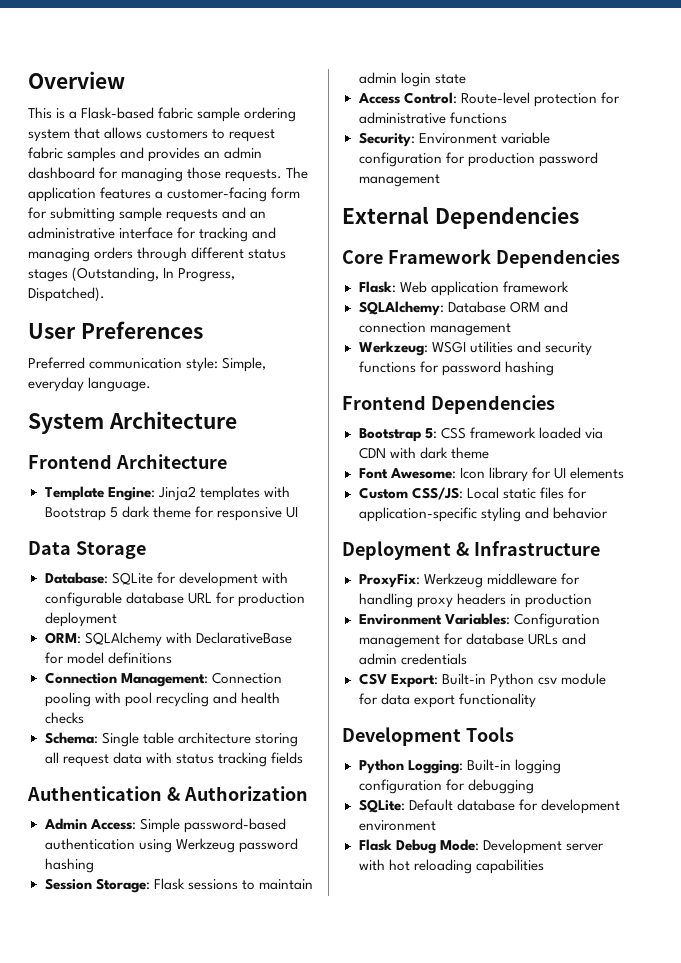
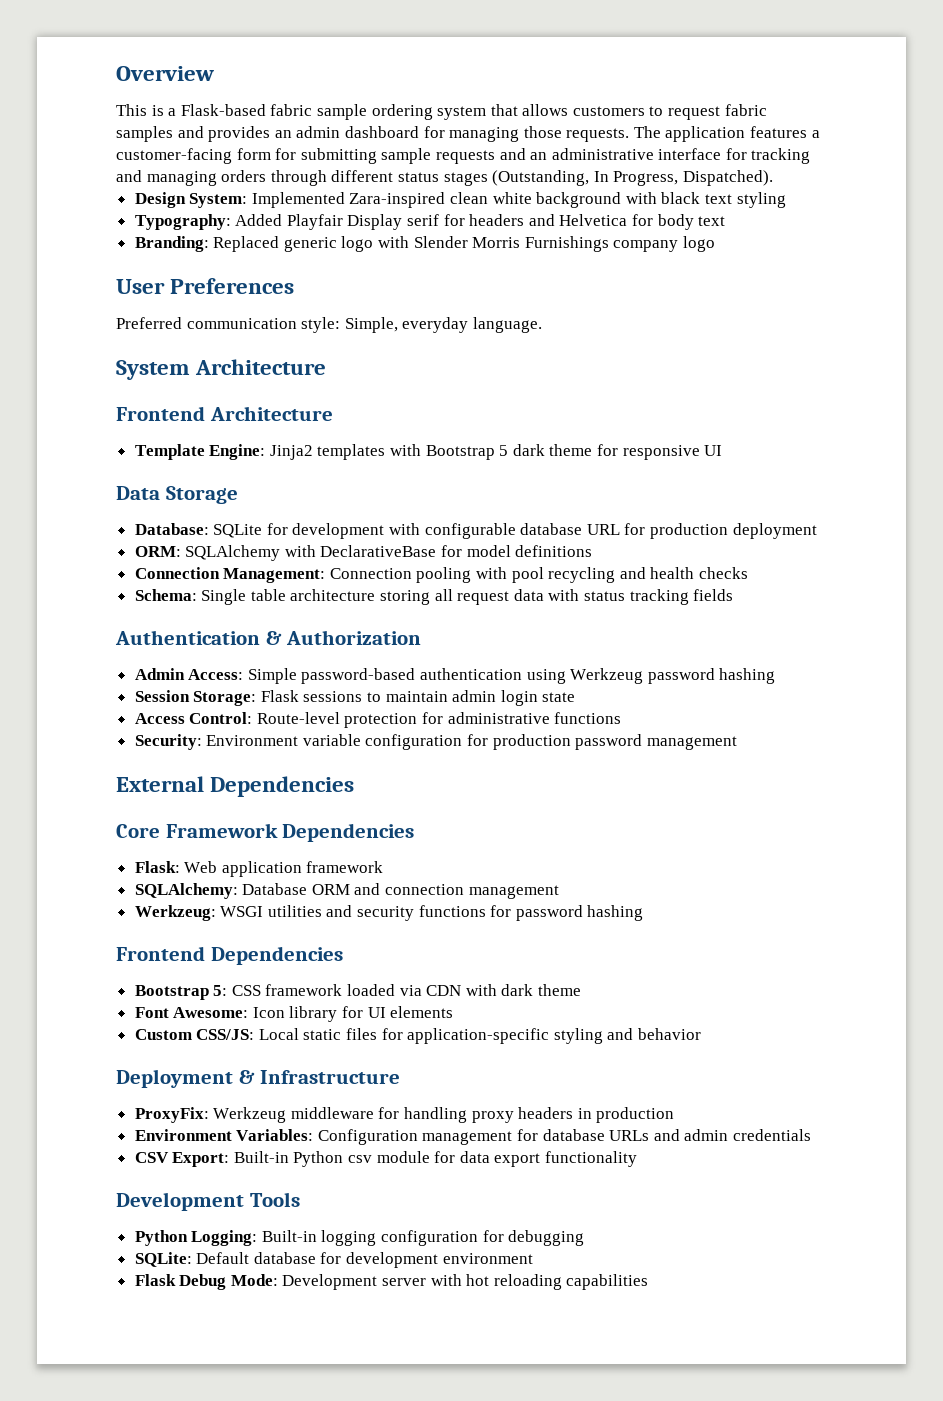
+ Design System: Implemented Zara-inspired clean white background with black text styling
+ Typography: Added Playfair Display serif for headers and Helvetica for body text
+ Branding: Replaced generic logo with Slender Morris Furnishings company logo

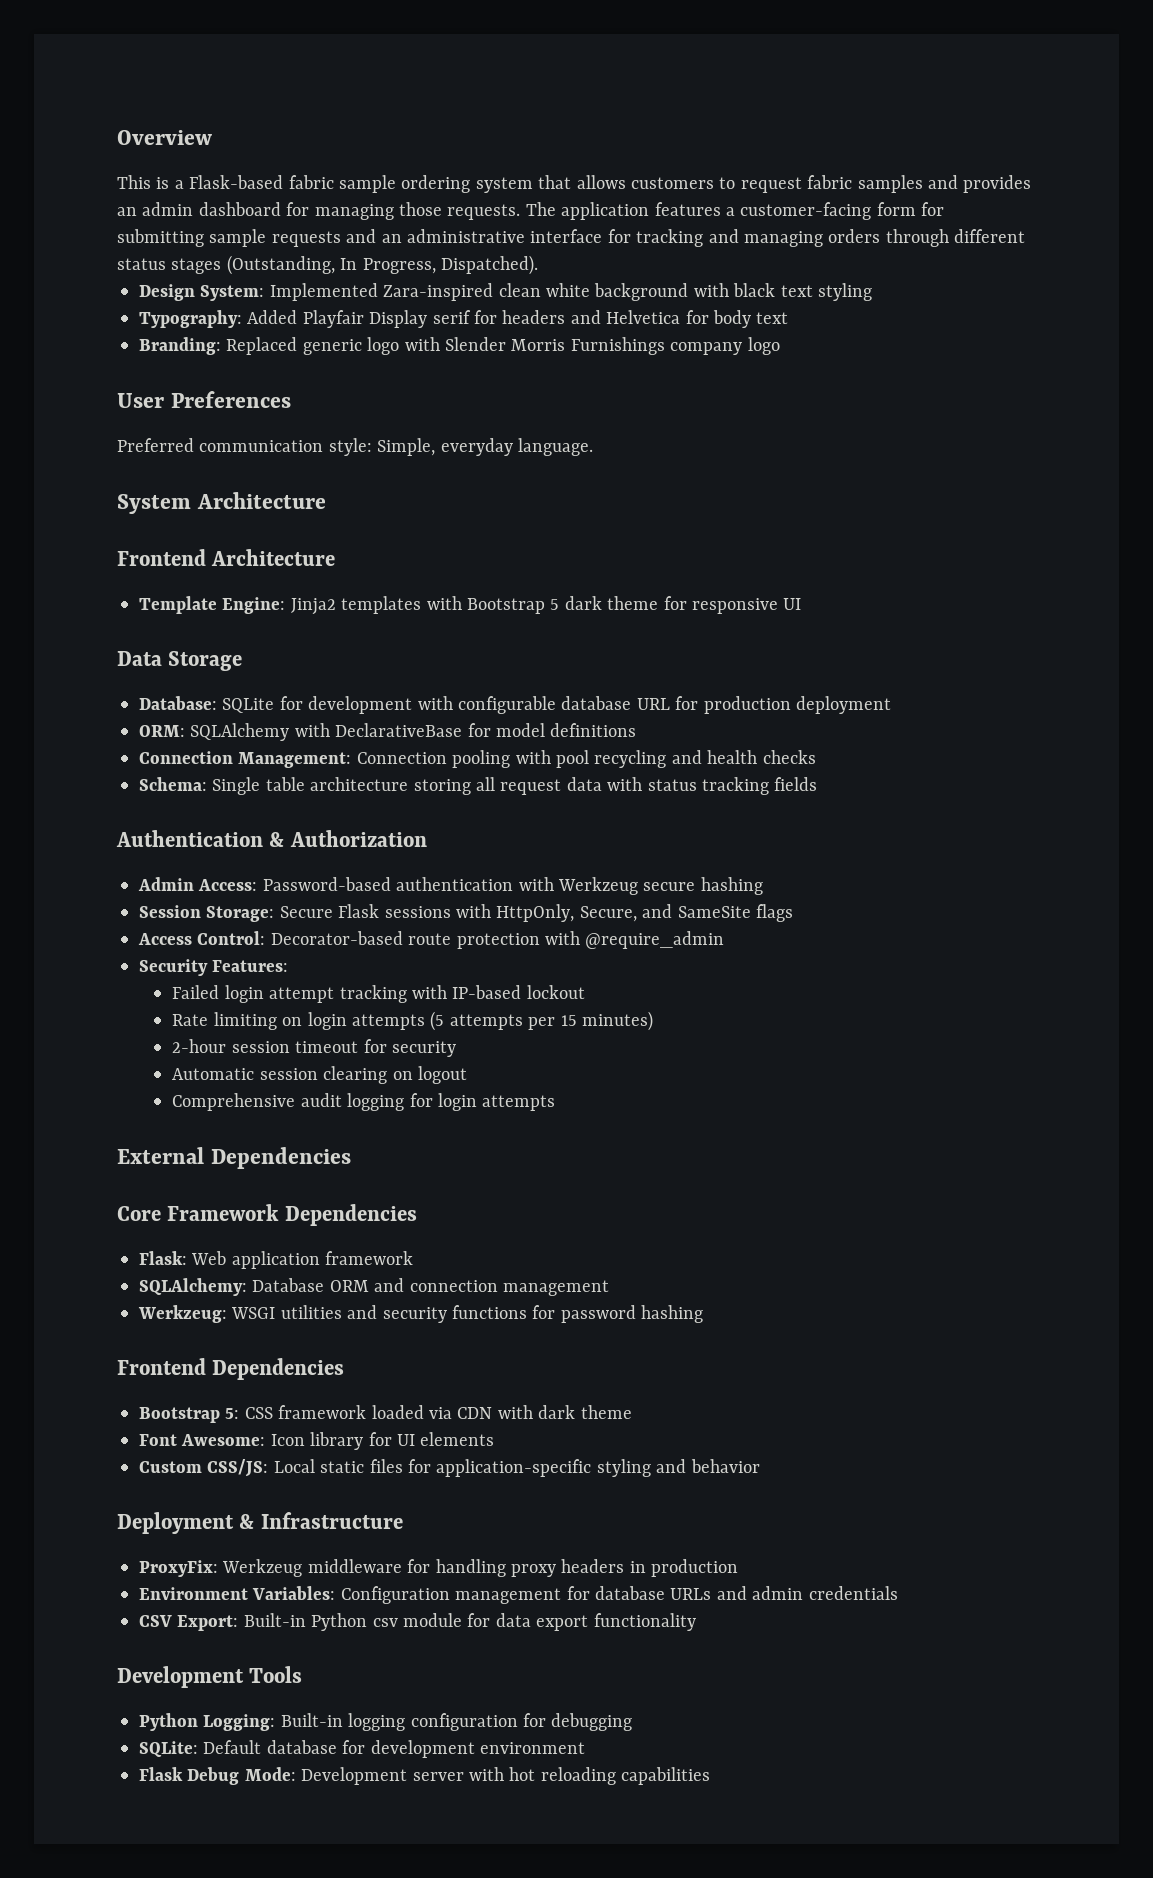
- Admin Access: Simple password-based authentication using Werkzeug password hashing
+ Admin Access: Password-based authentication with Werkzeug secure hashing
- Session Storage: Flask sessions to maintain admin login state
- Access Control: Route-level protection for administrative functions
- Security: Environment variable configuration for production password management
+ Session Storage: Secure Flask sessions with HttpOnly, Secure, and SameSite flags
+ Access Control: Decorator-based route protection with @require_admin
+ Security Features:
+ Failed login attempt tracking with IP-based lockout
+ Rate limiting on login attempts (5 attempts per 15 minutes)
+ 2-hour session timeout for security
+ Automatic session clearing on logout
+ Comprehensive audit logging for login attempts

